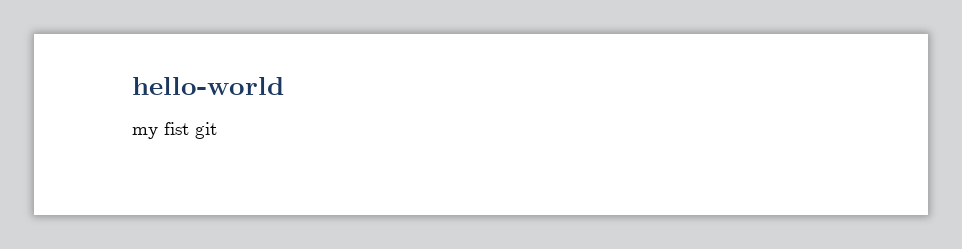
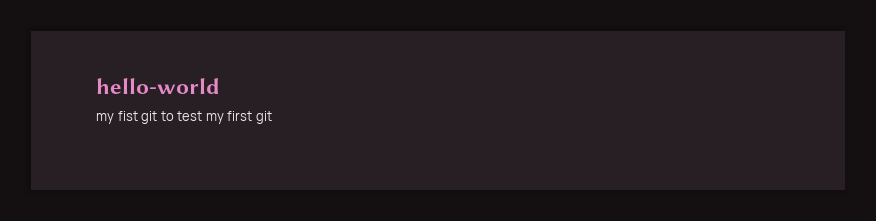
- my fist git
+ my fist git to test my first git

